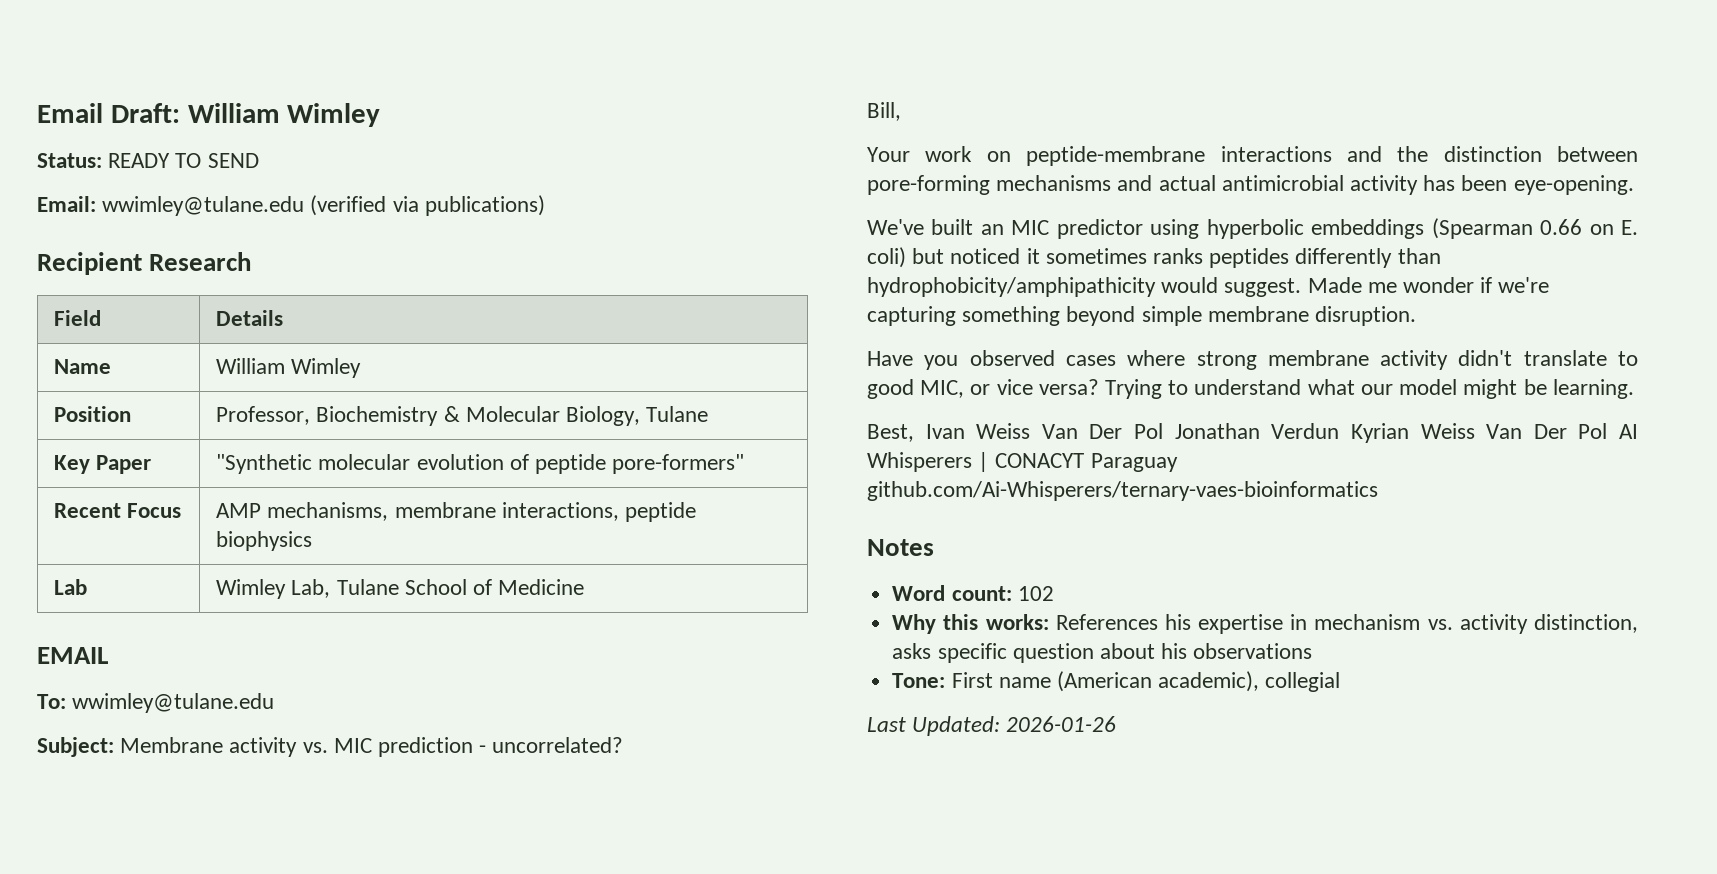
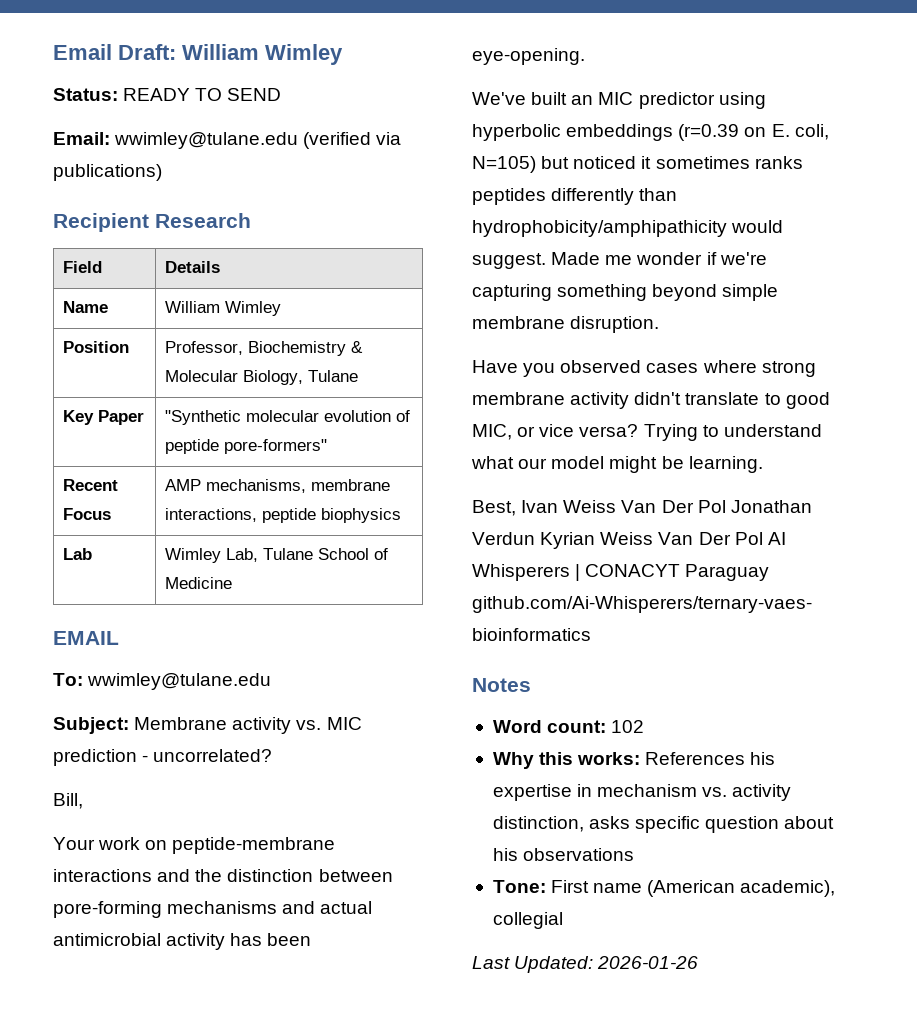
- We've built an MIC predictor using hyperbolic embeddings (Spearman 0.66 on E. coli) but noticed it sometimes ranks peptides differently than hydrophobicity/amphipathicity would suggest.
+ We've built an MIC predictor using hyperbolic embeddings (r=0.39 on E. coli, N=105) but noticed it sometimes ranks peptides differently than hydrophobicity/amphipathicity would suggest.

